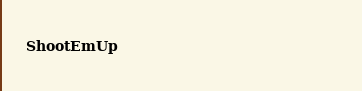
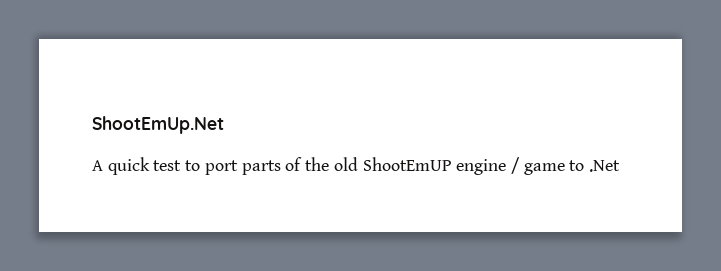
- ShootEmUp
+ ShootEmUp.Net
+ A quick test to port parts of the old ShootEmUP engine / game to .Net

